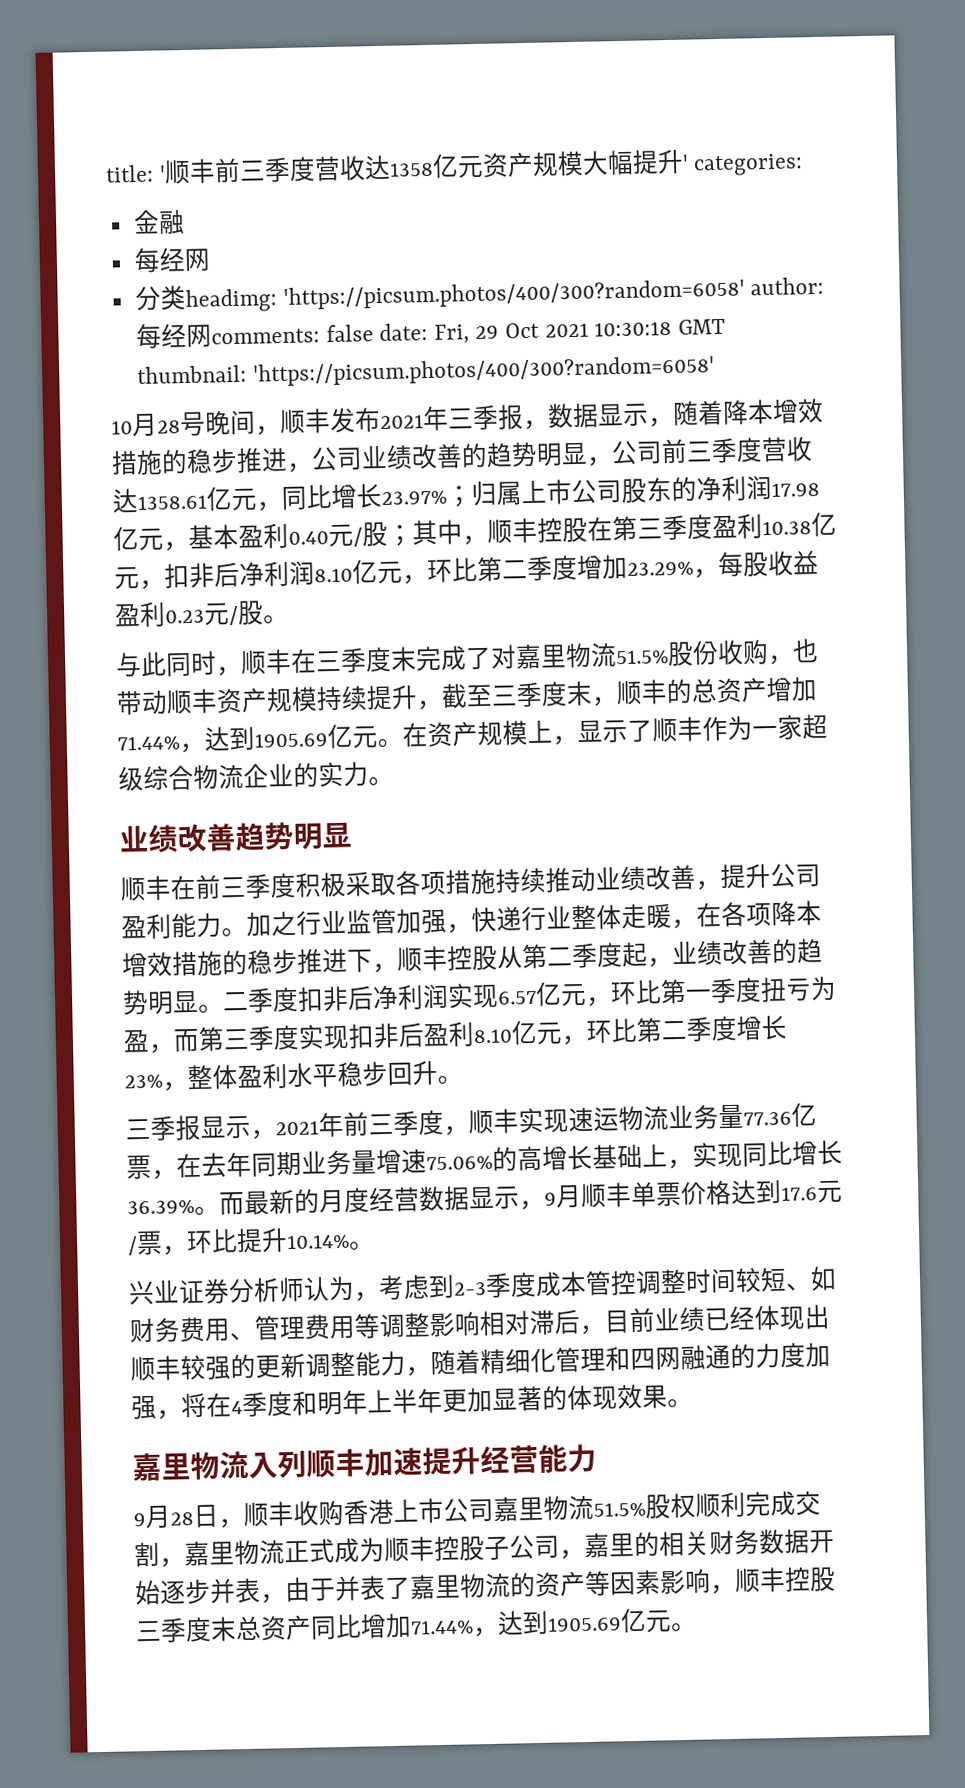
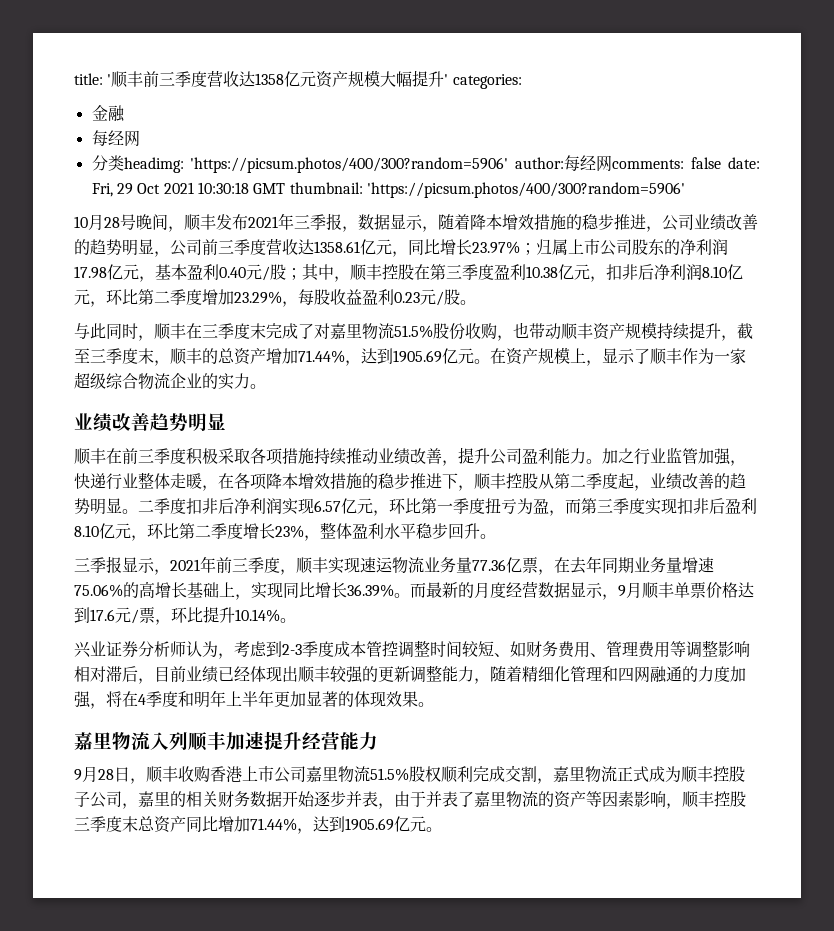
- 分类headimg: 'https://picsum.photos/400/300?random=6058' author:每经网comments: false date: Fri, 29 Oct 2021 10:30:18 GMT thumbnail: 'https://picsum.photos/400/300?random=6058'
+ 分类headimg: 'https://picsum.photos/400/300?random=5906' author:每经网comments: false date: Fri, 29 Oct 2021 10:30:18 GMT thumbnail: 'https://picsum.photos/400/300?random=5906'

